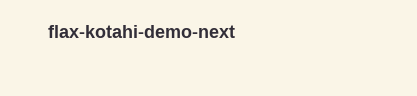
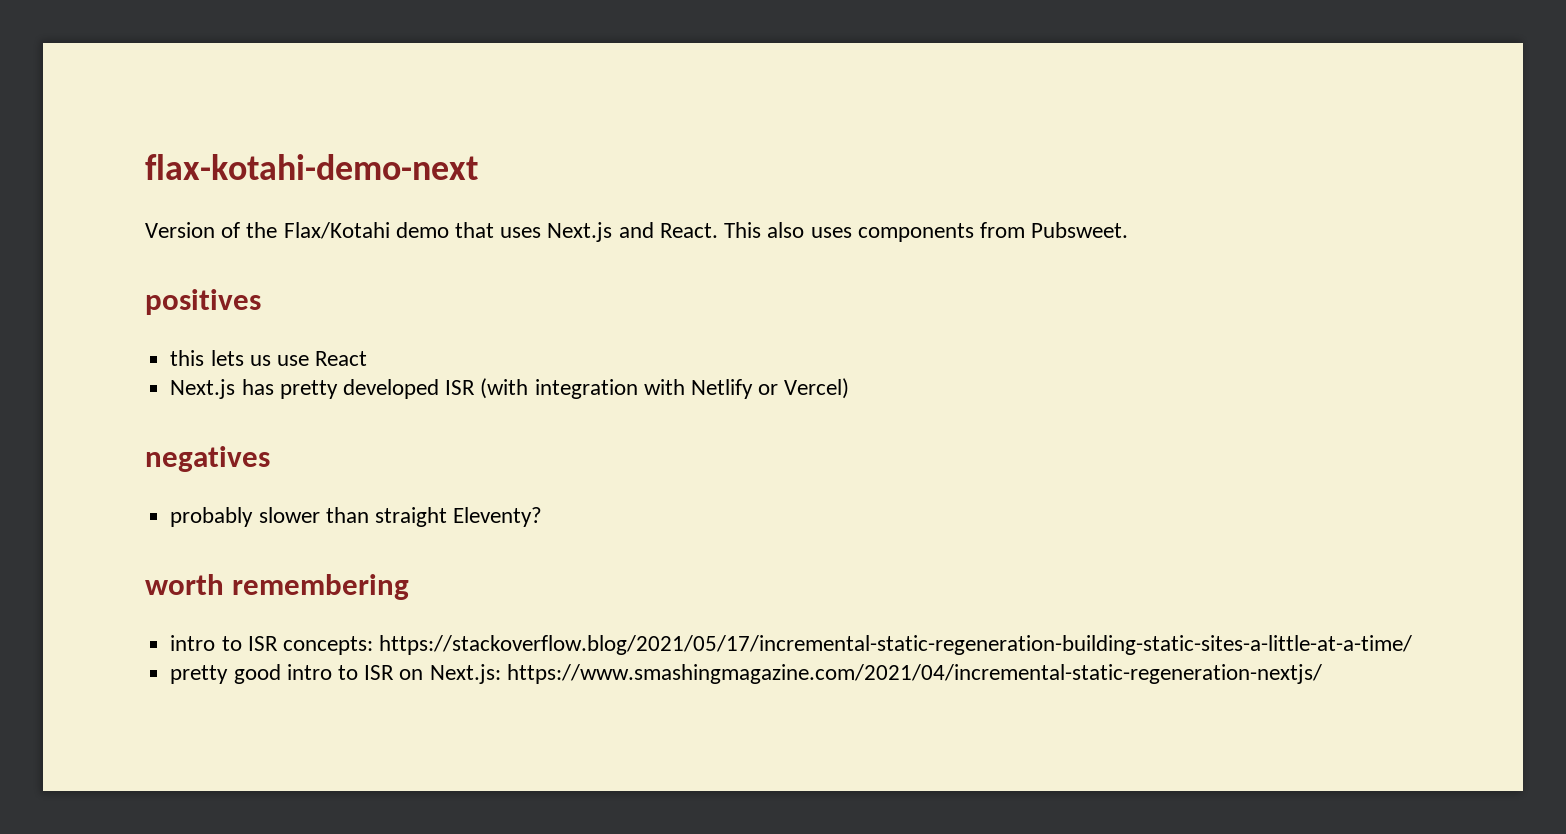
+ Version of the Flax/Kotahi demo that uses Next.js and React. This also uses components from Pubsweet.
+ positives
+ this lets us use React
+ Next.js has pretty developed ISR (with integration with Netlify or Vercel)
+ negatives
+ probably slower than straight Eleventy?
+ worth remembering
+ intro to ISR concepts: https://stackoverflow.blog/2021/05/17/incremental-static-regeneration-building-static-sites-a-little-at-a-time/
+ pretty good intro to ISR on Next.js: https://www.smashingmagazine.com/2021/04/incremental-static-regeneration-nextjs/

